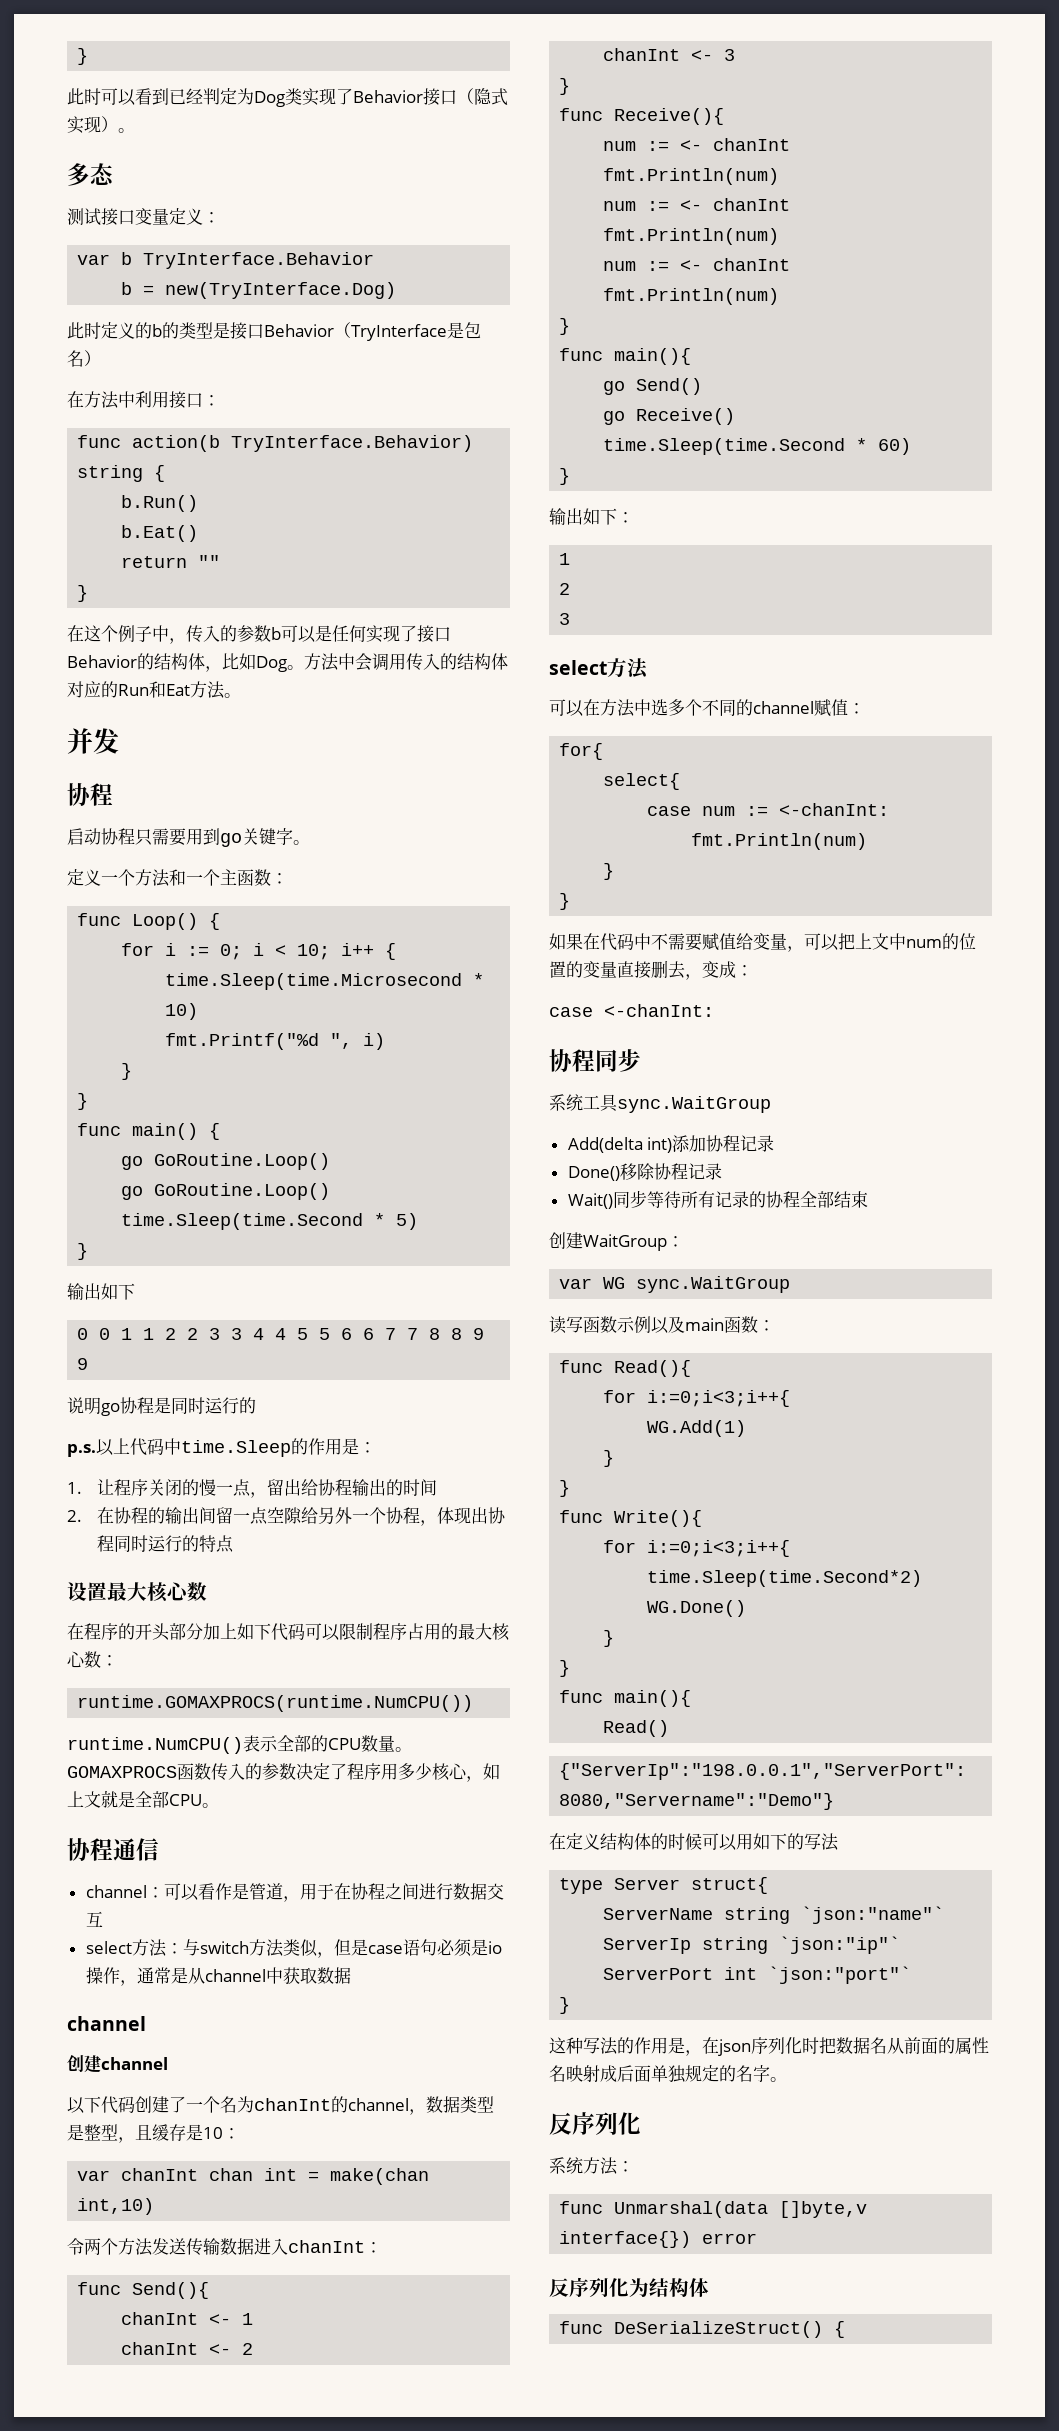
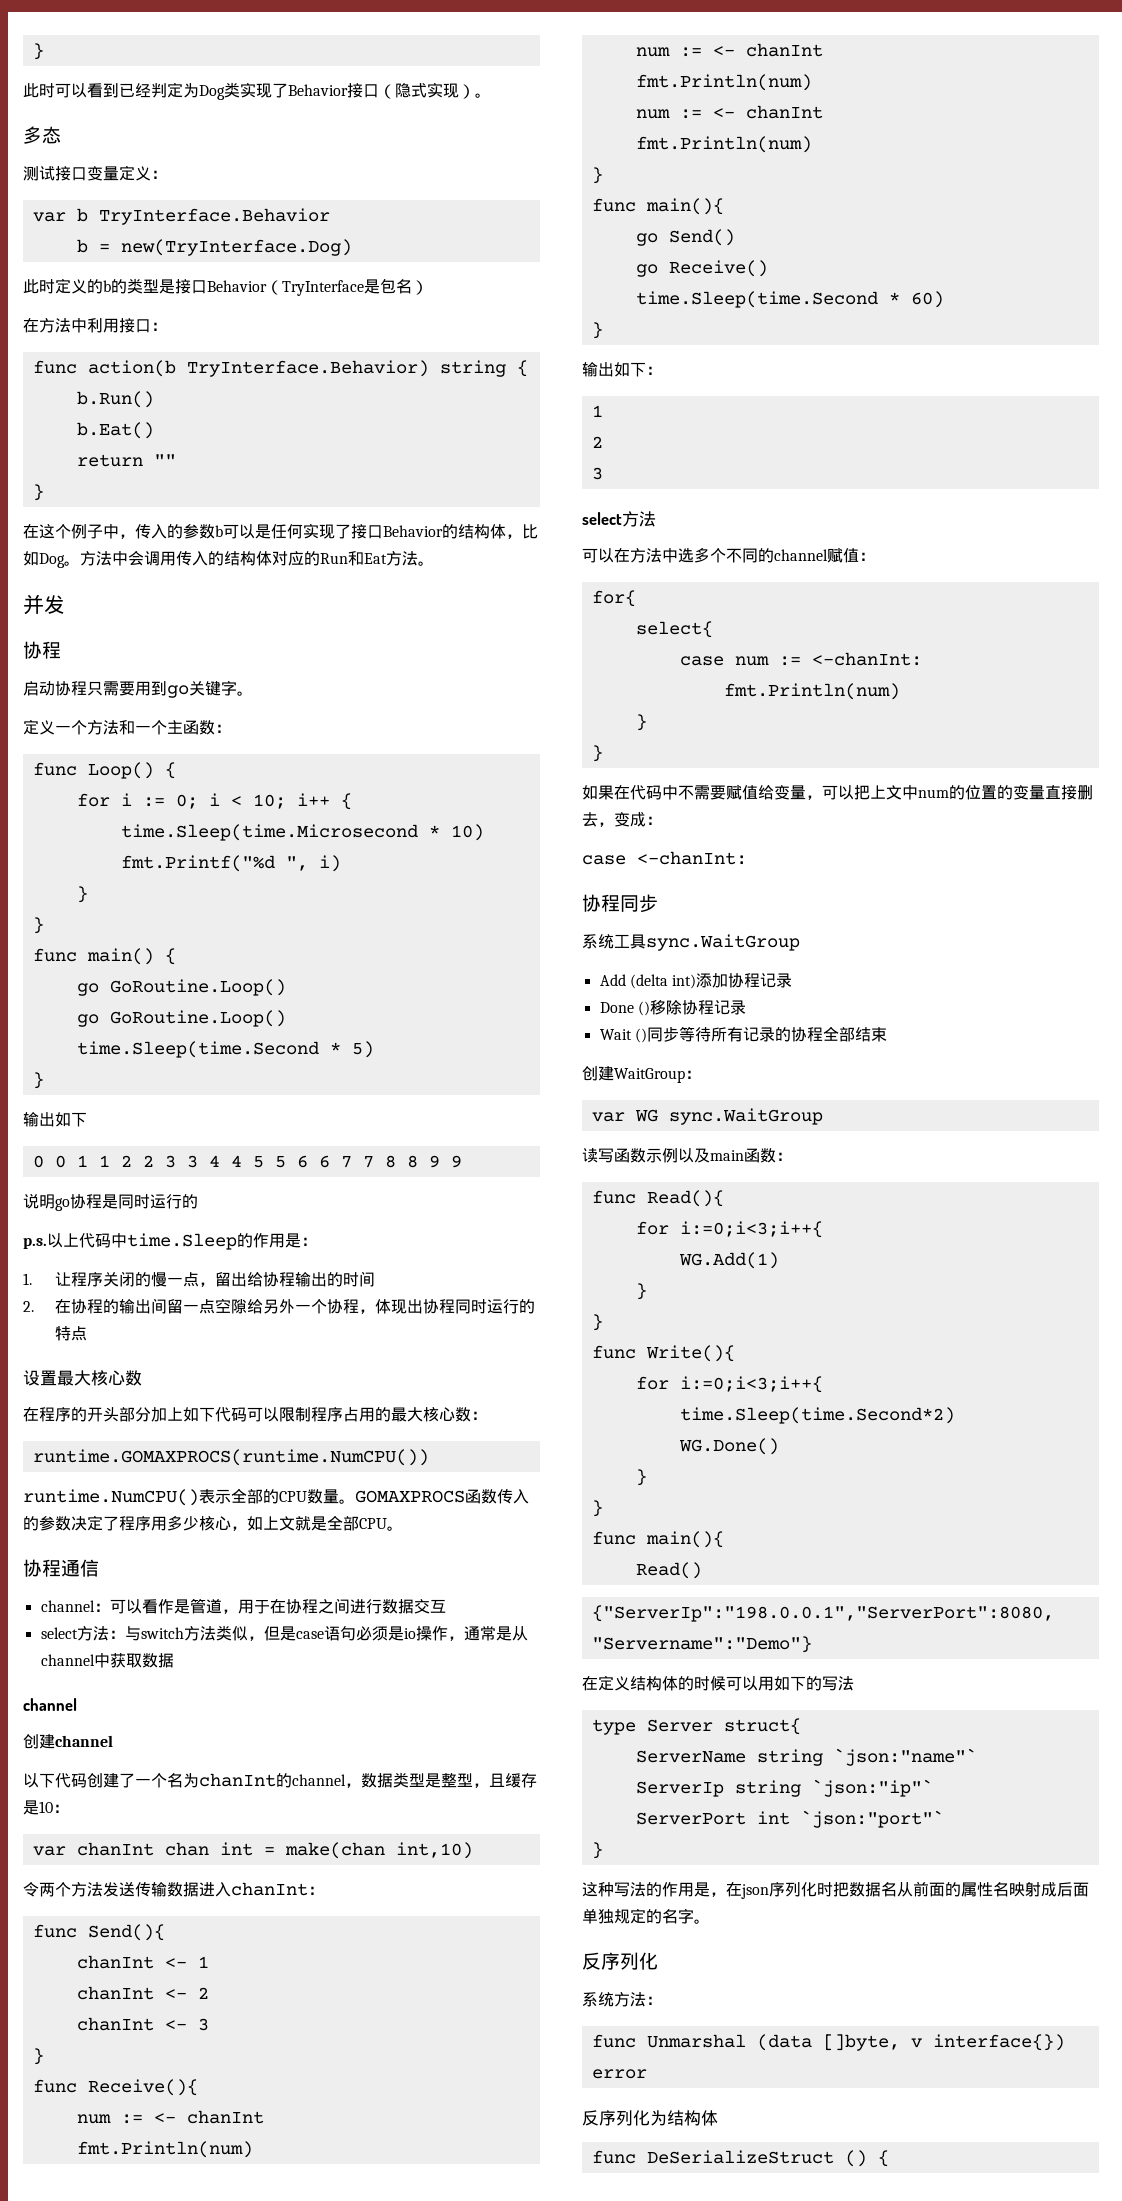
- Add(delta int)添加协程记录
+ Add (delta int)添加协程记录
- Done()移除协程记录
+ Done ()移除协程记录
- Wait()同步等待所有记录的协程全部结束
+ Wait ()同步等待所有记录的协程全部结束
- func Unmarshal(data []byte,v interface{}) error
+ func Unmarshal (data []byte, v interface{}) error
- func DeSerializeStruct() {
+ func DeSerializeStruct () {

